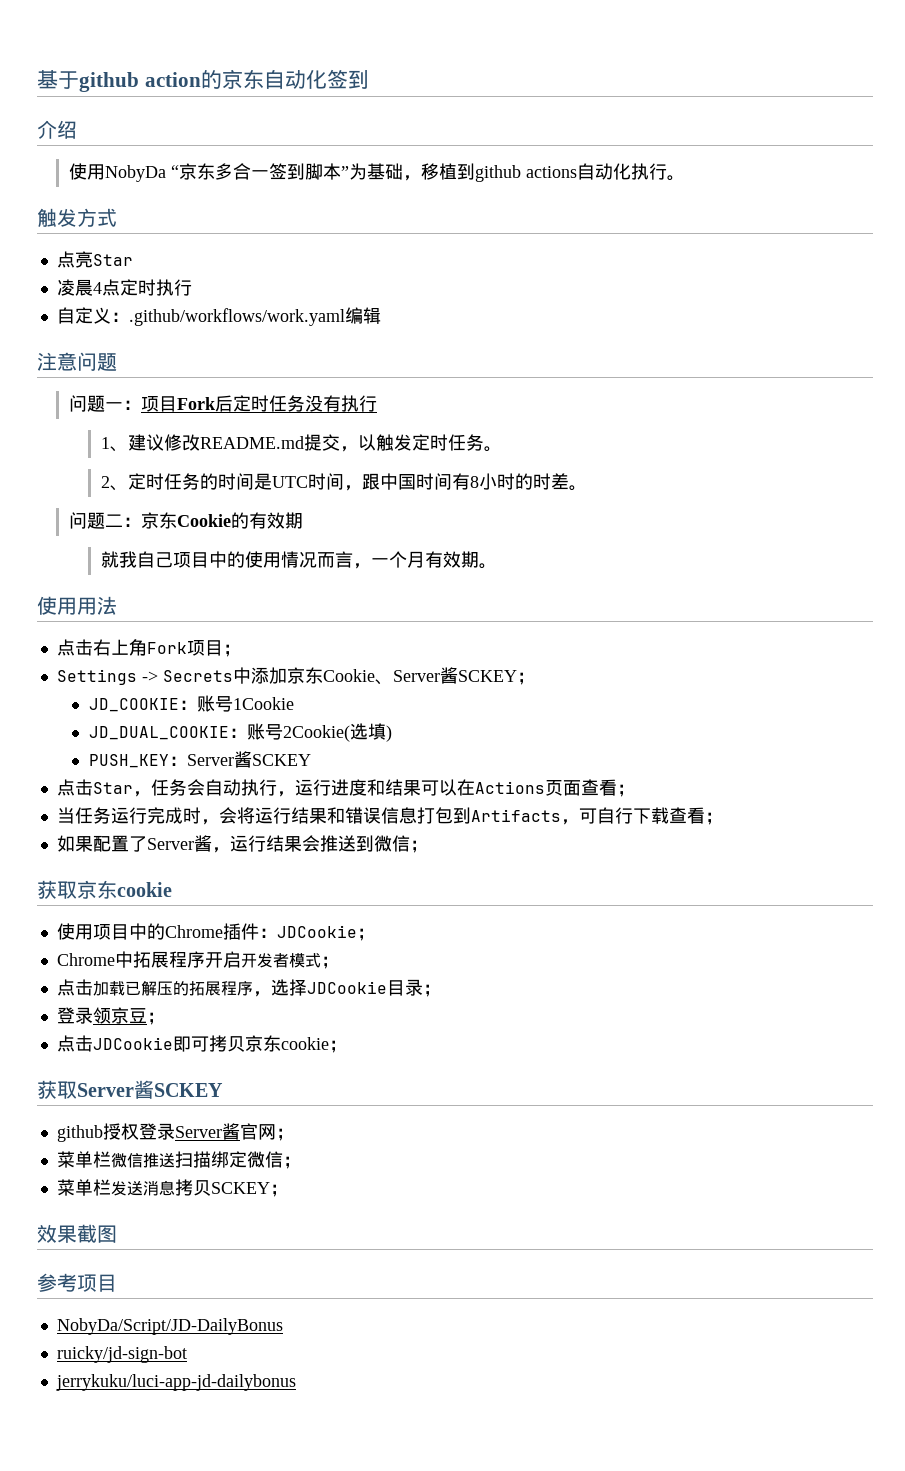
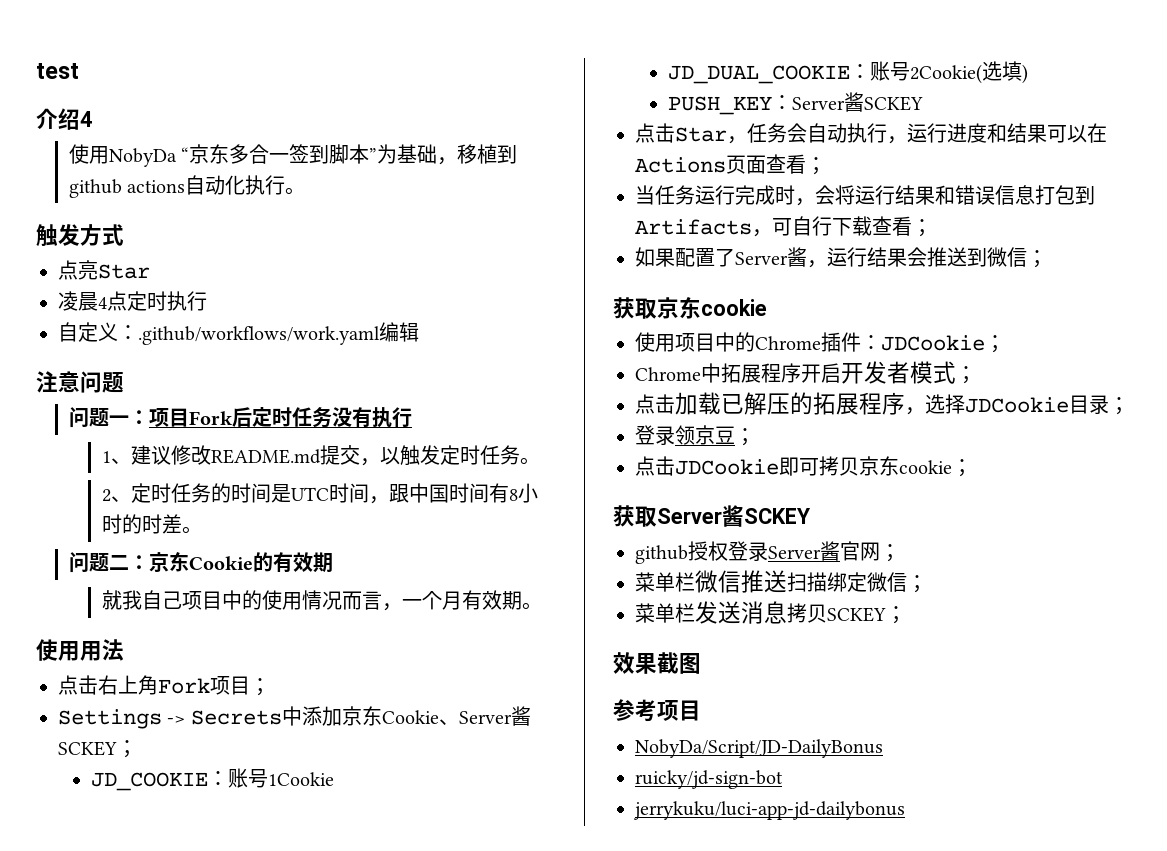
- 基于github action的京东自动化签到
+ test
- 介绍
+ 介绍4

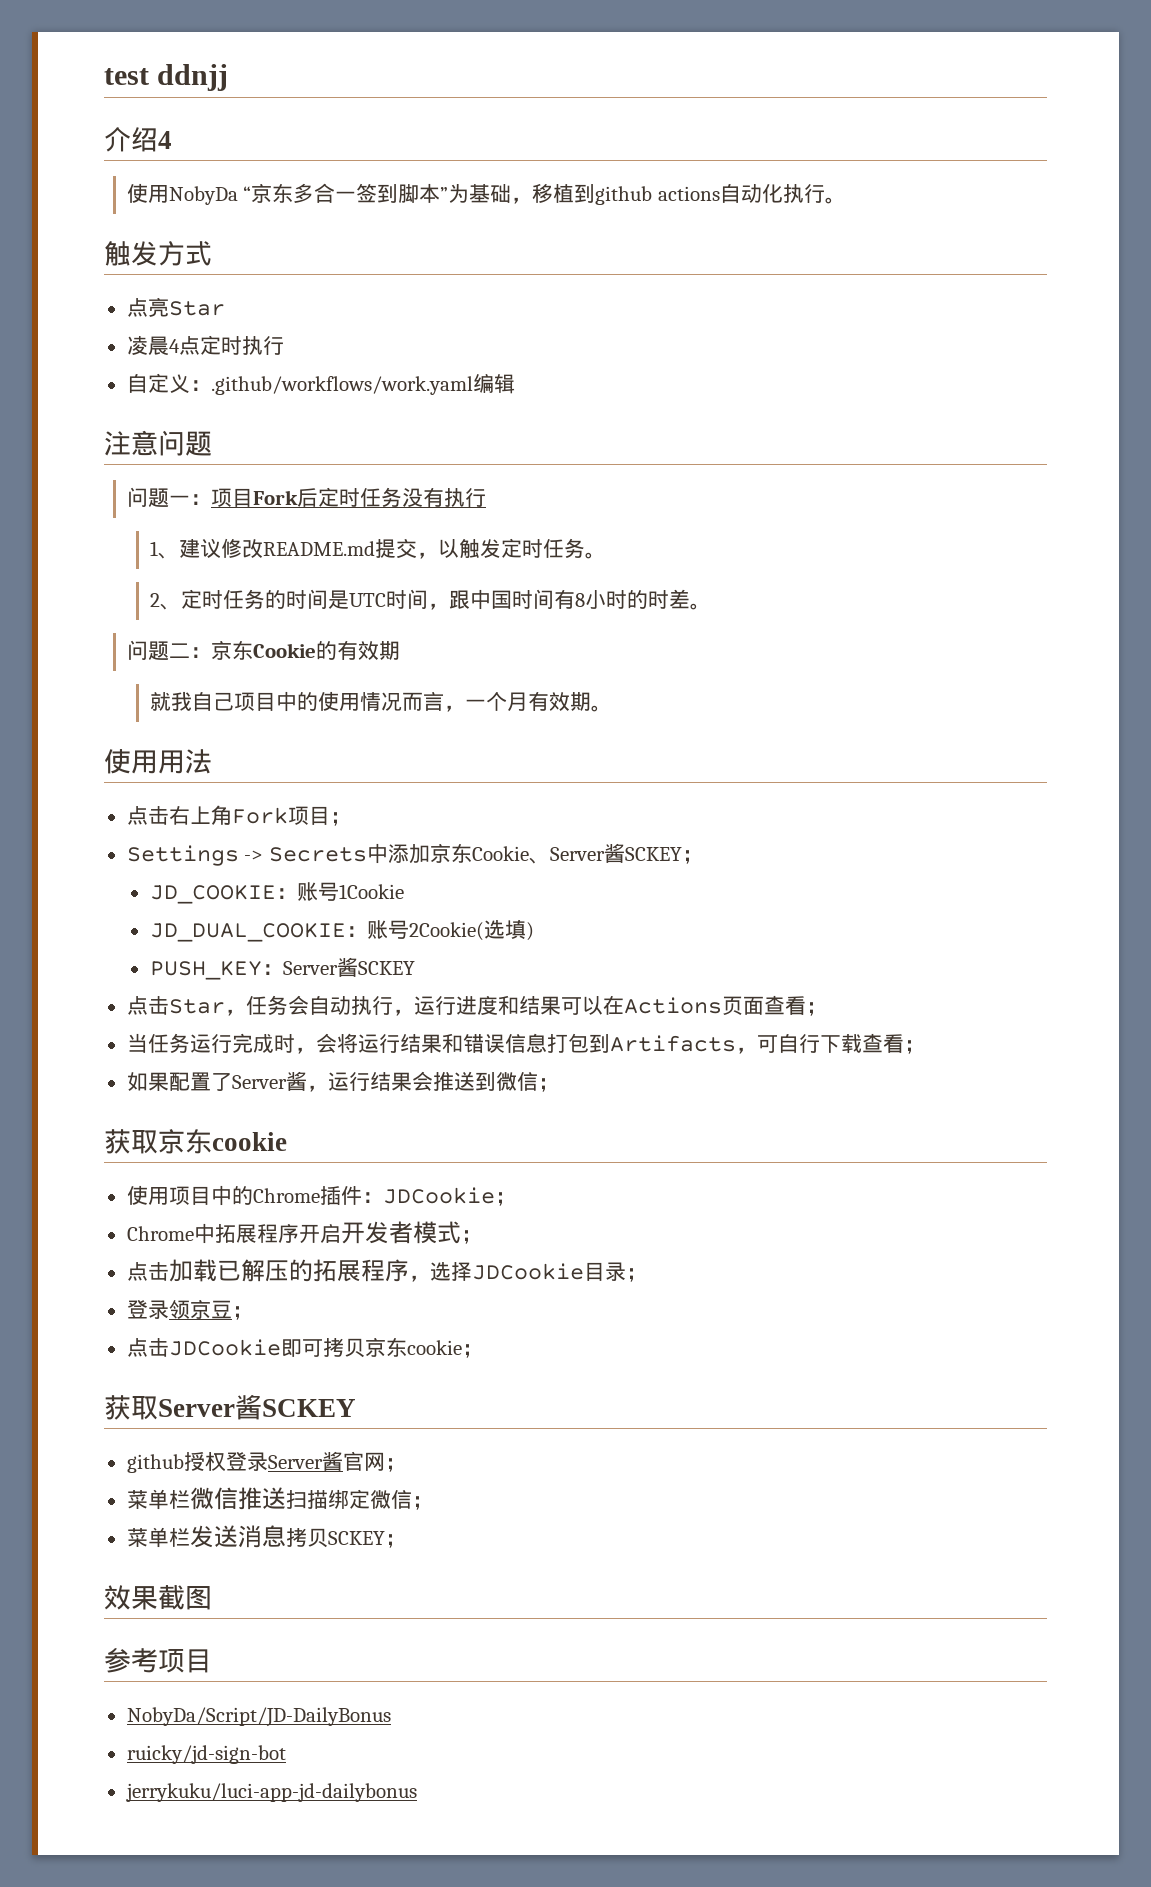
- test
+ test ddnjj

